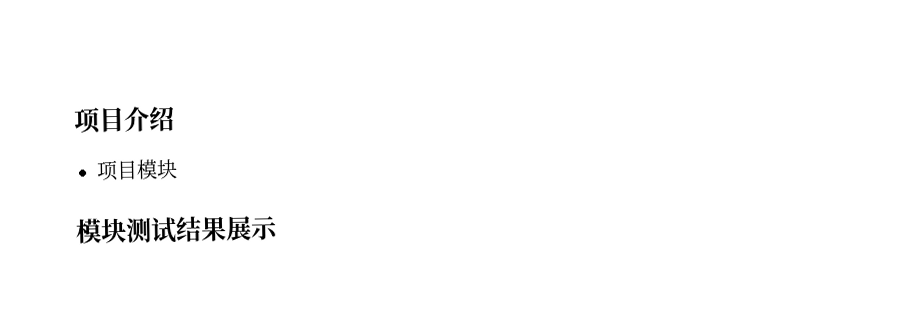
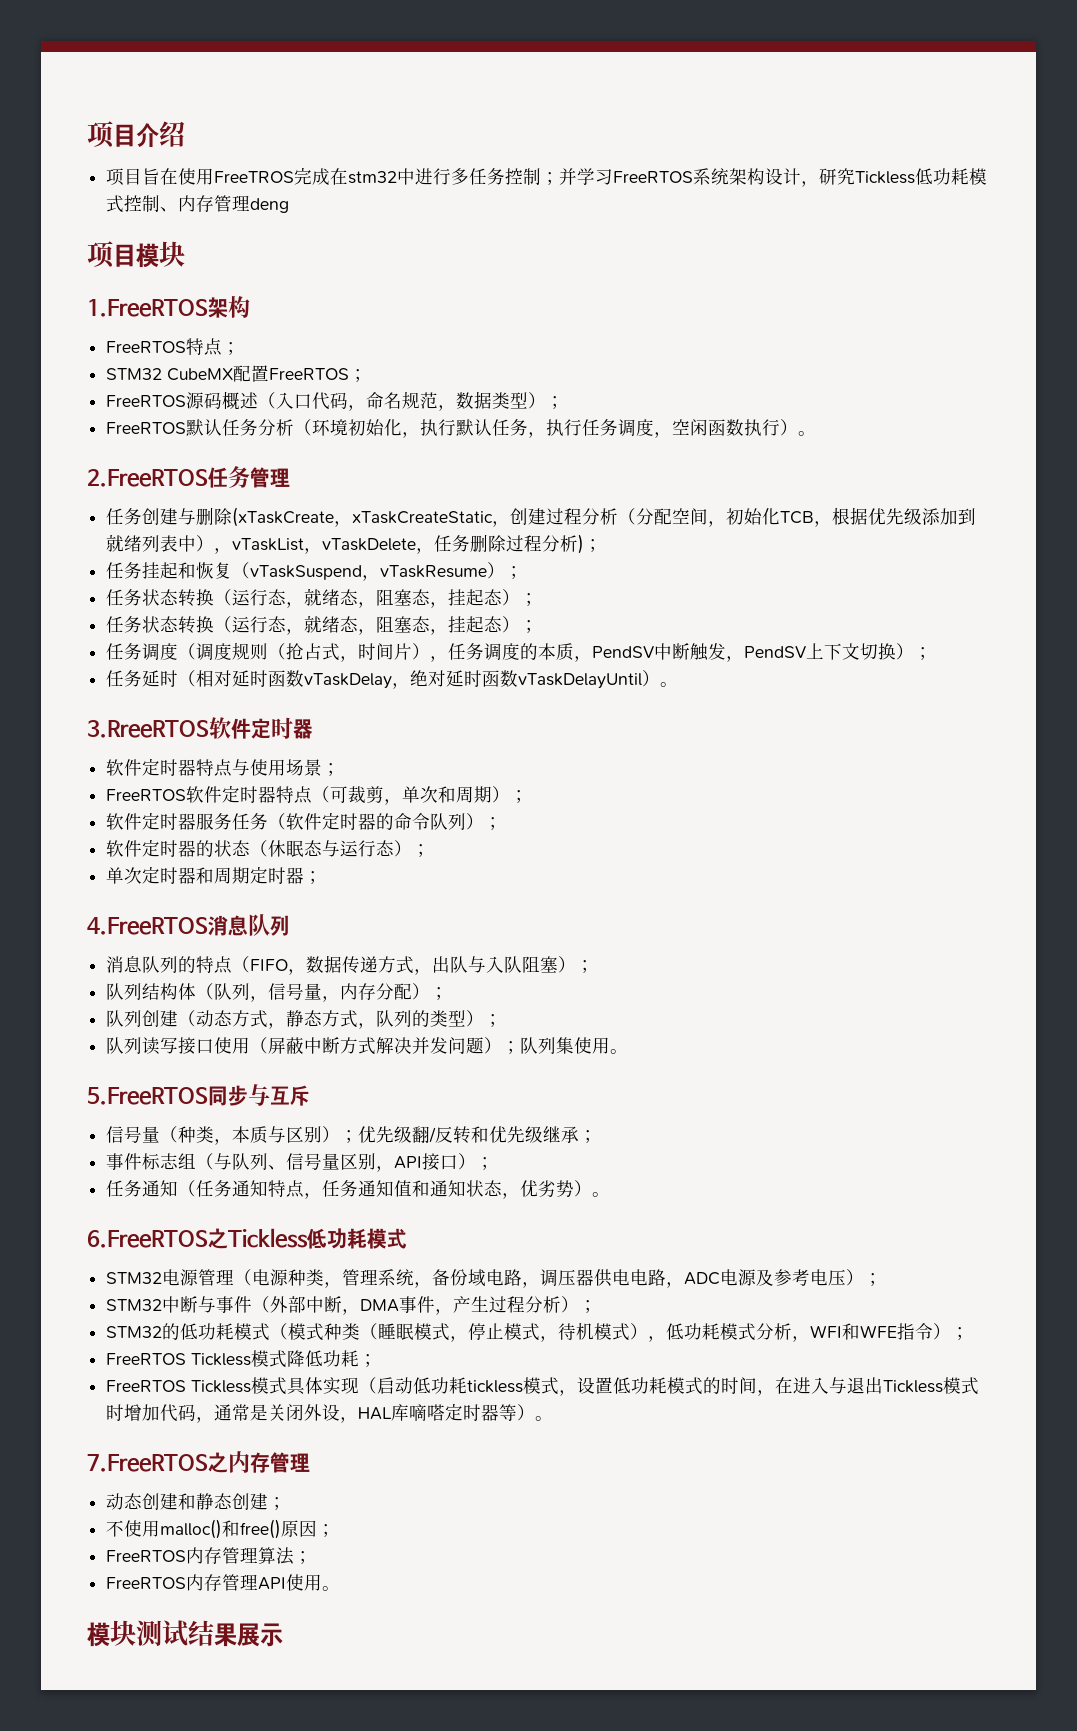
+ 项目旨在使用FreeTROS完成在stm32中进行多任务控制；并学习FreeRTOS系统架构设计，研究Tickless低功耗模式控制、内存管理deng
  项目模块
+ 1.FreeRTOS架构
+ FreeRTOS特点；
+ STM32 CubeMX配置FreeRTOS；
+ FreeRTOS源码概述（入口代码，命名规范，数据类型）；
+ FreeRTOS默认任务分析（环境初始化，执行默认任务，执行任务调度，空闲函数执行）。
+ 2.FreeRTOS任务管理
+ 任务创建与删除(xTaskCreate，xTaskCreateStatic，创建过程分析（分配空间，初始化TCB，根据优先级添加到就绪列表中），vTaskList，vTaskDelete，任务删除过程分析)；
+ 任务挂起和恢复（vTaskSuspend，vTaskResume）；
+ 任务状态转换（运行态，就绪态，阻塞态，挂起态）；
+ 任务状态转换（运行态，就绪态，阻塞态，挂起态）；
+ 任务调度（调度规则（抢占式，时间片），任务调度的本质，PendSV中断触发，PendSV上下文切换）；
+ 任务延时（相对延时函数vTaskDelay，绝对延时函数vTaskDelayUntil）。
+ 3.RreeRTOS软件定时器
+ 软件定时器特点与使用场景；
+ FreeRTOS软件定时器特点（可裁剪，单次和周期）；
+ 软件定时器服务任务（软件定时器的命令队列）；
+ 软件定时器的状态（休眠态与运行态）；
+ 单次定时器和周期定时器；
+ 4.FreeRTOS消息队列
+ 消息队列的特点（FIFO，数据传递方式，出队与入队阻塞）；
+ 队列结构体（队列，信号量，内存分配）；
+ 队列创建（动态方式，静态方式，队列的类型）；
+ 队列读写接口使用（屏蔽中断方式解决并发问题）；队列集使用。
+ 5.FreeRTOS同步与互斥
+ 信号量（种类，本质与区别）；优先级翻/反转和优先级继承；
+ 事件标志组（与队列、信号量区别，API接口）；
+ 任务通知（任务通知特点，任务通知值和通知状态，优劣势）。
+ 6.FreeRTOS之Tickless低功耗模式
+ STM32电源管理（电源种类，管理系统，备份域电路，调压器供电电路，ADC电源及参考电压）；
+ STM32中断与事件（外部中断，DMA事件，产生过程分析）；
+ STM32的低功耗模式（模式种类（睡眠模式，停止模式，待机模式），低功耗模式分析，WFI和WFE指令）；
+ FreeRTOS Tickless模式降低功耗；
+ FreeRTOS Tickless模式具体实现（启动低功耗tickless模式，设置低功耗模式的时间，在进入与退出Tickless模式时增加代码，通常是关闭外设，HAL库嘀嗒定时器等）。
+ 7.FreeRTOS之内存管理
+ 动态创建和静态创建；
+ 不使用malloc()和free()原因；
+ FreeRTOS内存管理算法；
+ FreeRTOS内存管理API使用。

